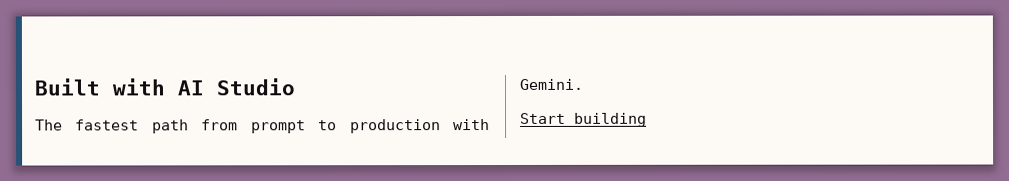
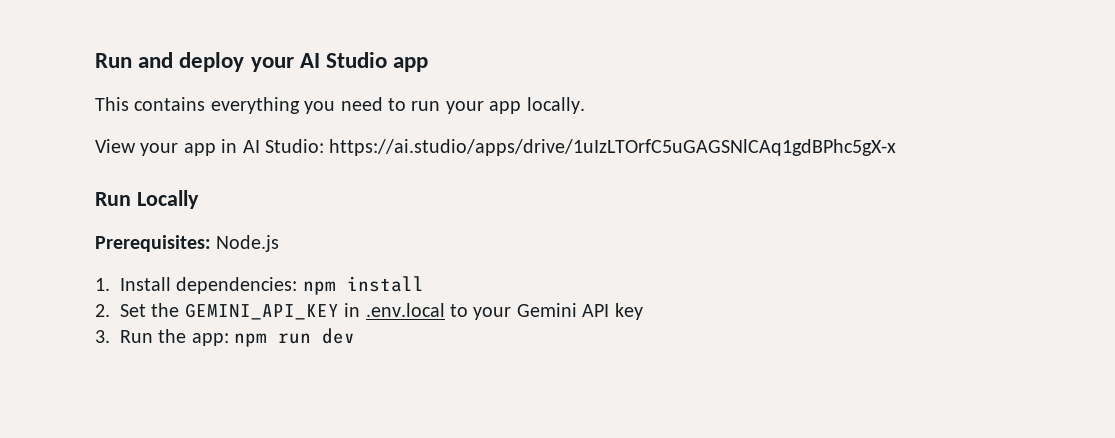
- Built with AI Studio
- The fastest path from prompt to production with Gemini.
- Start building
+ Run and deploy your AI Studio app
+ This contains everything you need to run your app locally.
+ View your app in AI Studio: https://ai.studio/apps/drive/1uIzLTOrfC5uGAGSNlCAq1gdBPhc5gX-x
+ Run Locally
+ Prerequisites: Node.js
+ 1. Install dependencies: npm install
+ 2. Set the GEMINI_API_KEY in .env.local to your Gemini API key
+ 3. Run the app: npm run dev

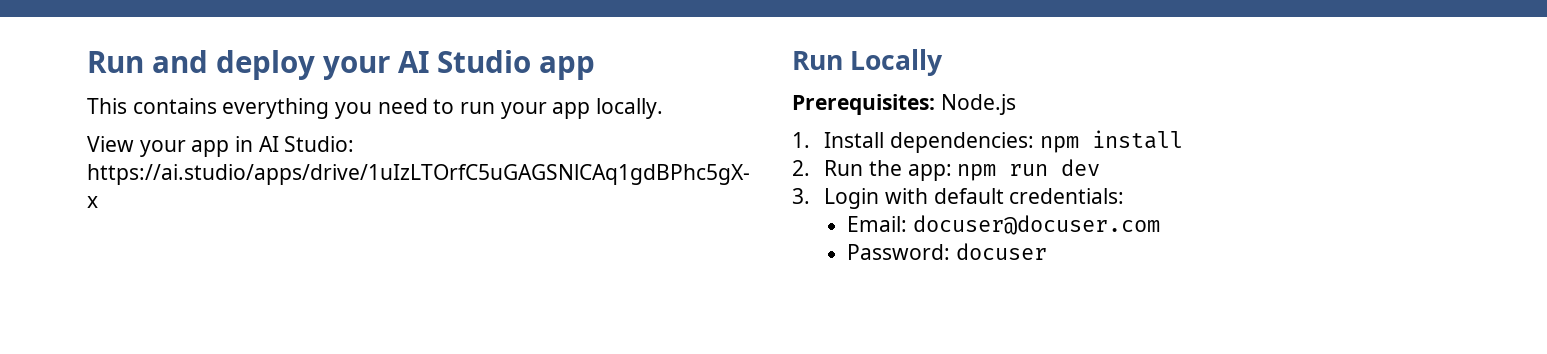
- 2. Set the GEMINI_API_KEY in .env.local to your Gemini API key
- 3. Run the app: npm run dev
+ 2. Run the app: npm run dev
+ 3. Login with default credentials:
+ Email: docuser@docuser.com
+ Password: docuser

